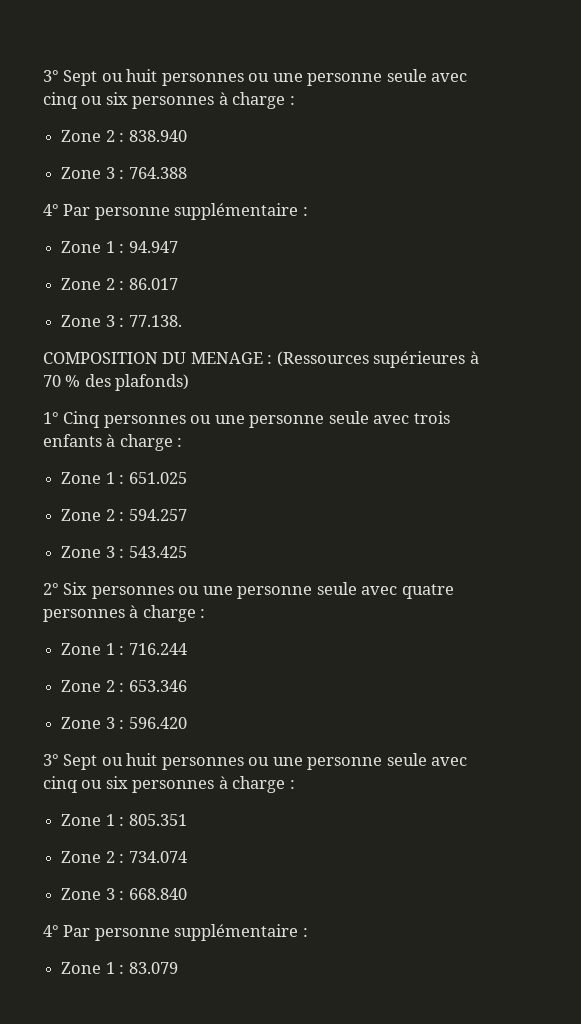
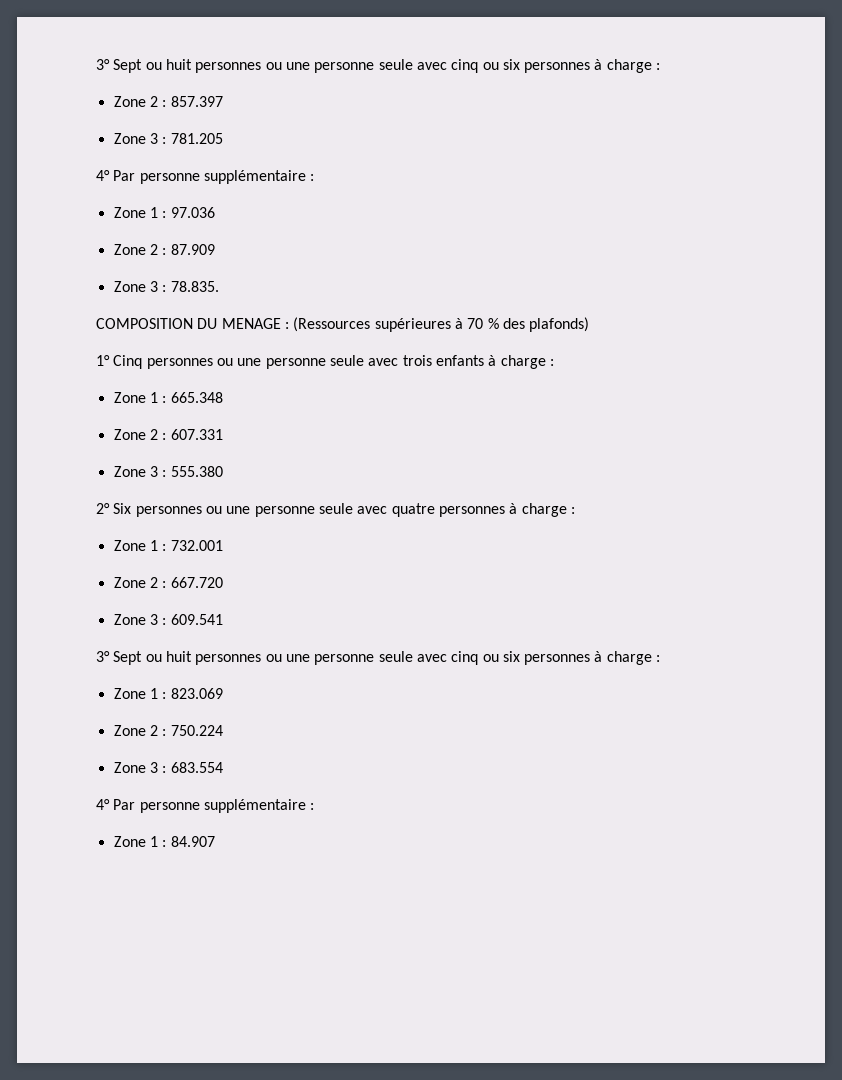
- Zone 2 : 838.940
- Zone 3 : 764.388
+ Zone 2 : 857.397
+ Zone 3 : 781.205
  4° Par personne supplémentaire :
- Zone 1 : 94.947
- Zone 2 : 86.017
- Zone 3 : 77.138.
+ Zone 1 : 97.036
+ Zone 2 : 87.909
+ Zone 3 : 78.835.
- Zone 1 : 651.025
- Zone 2 : 594.257
- Zone 3 : 543.425
+ Zone 1 : 665.348
+ Zone 2 : 607.331
+ Zone 3 : 555.380
- Zone 1 : 716.244
- Zone 2 : 653.346
- Zone 3 : 596.420
+ Zone 1 : 732.001
+ Zone 2 : 667.720
+ Zone 3 : 609.541
- Zone 1 : 805.351
- Zone 2 : 734.074
- Zone 3 : 668.840
+ Zone 1 : 823.069
+ Zone 2 : 750.224
+ Zone 3 : 683.554
  4° Par personne supplémentaire :
- Zone 1 : 83.079
+ Zone 1 : 84.907

